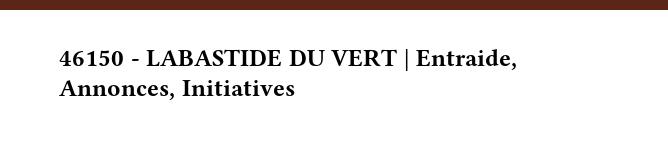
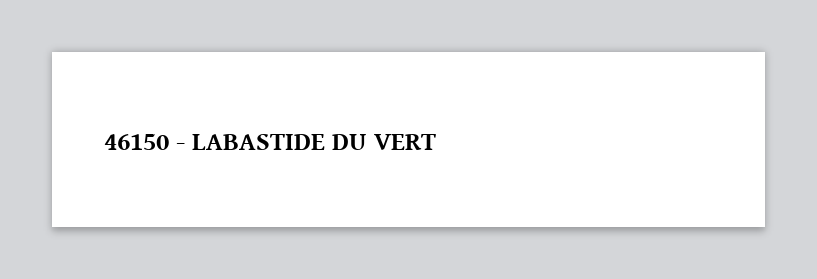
- 46150 - LABASTIDE DU VERT | Entraide, Annonces, Initiatives
+ 46150 - LABASTIDE DU VERT

